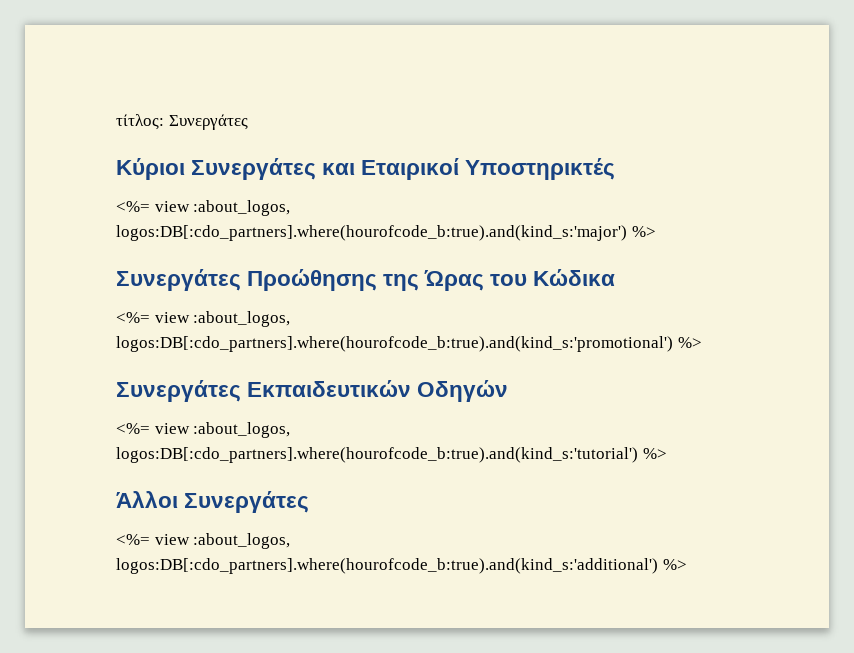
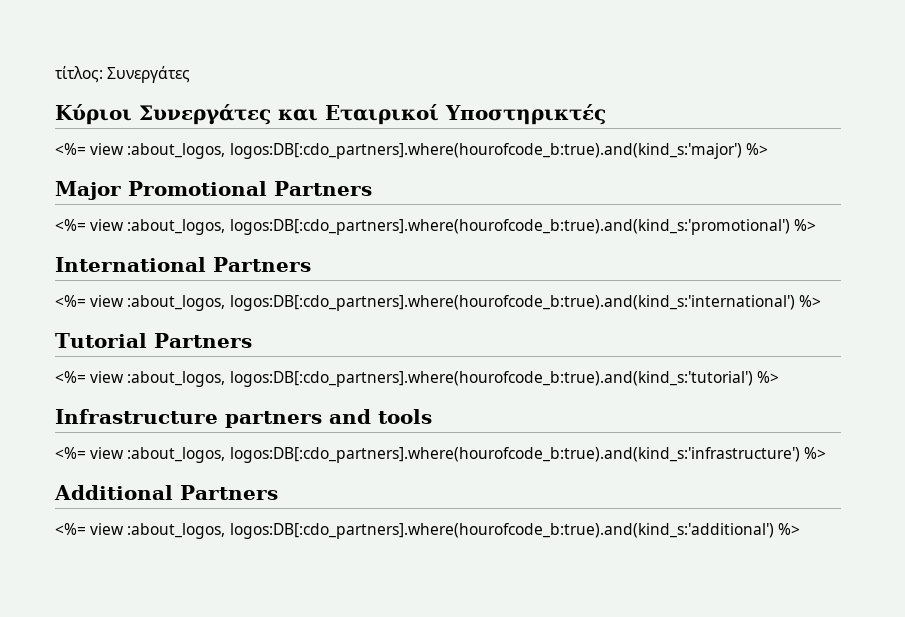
- Συνεργάτες Προώθησης της Ώρας του Κώδικα
+ Major Promotional Partners
- Συνεργάτες Εκπαιδευτικών Οδηγών
+ International Partners
+ <%= view :about_logos, logos:DB[:cdo_partners].where(hourofcode_b:true).and(kind_s:'international') %>
+ Tutorial Partners
- Άλλοι Συνεργάτες
+ Infrastructure partners and tools
+ <%= view :about_logos, logos:DB[:cdo_partners].where(hourofcode_b:true).and(kind_s:'infrastructure') %>
+ Additional Partners

